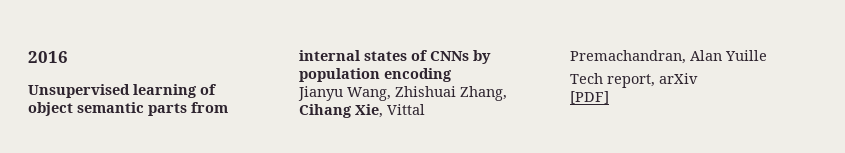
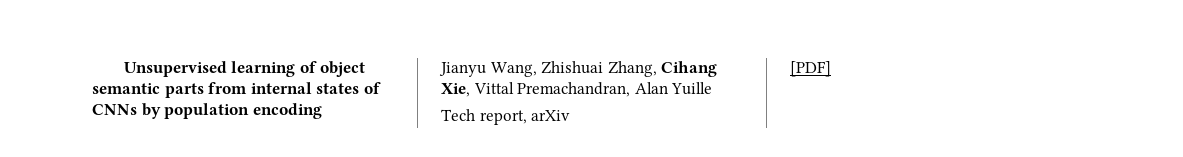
- 2016

